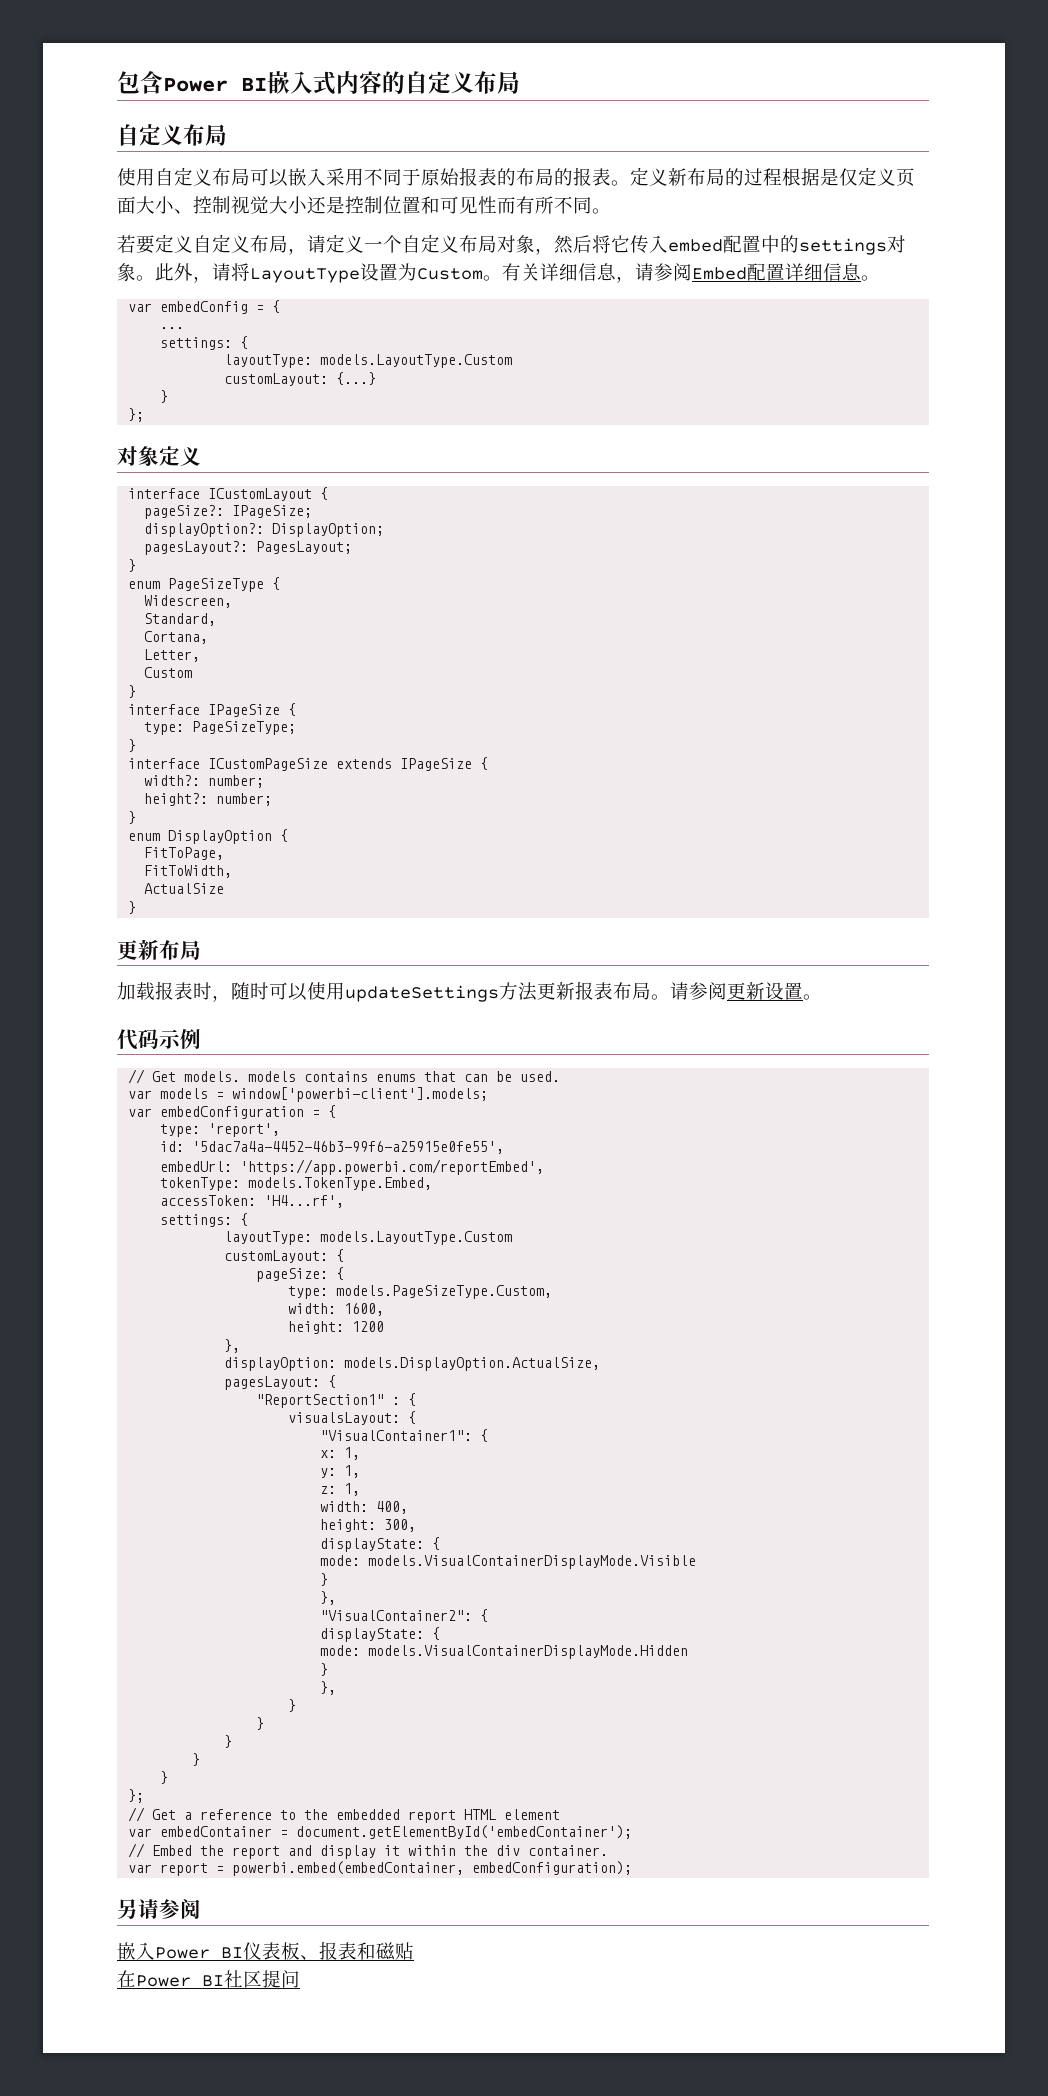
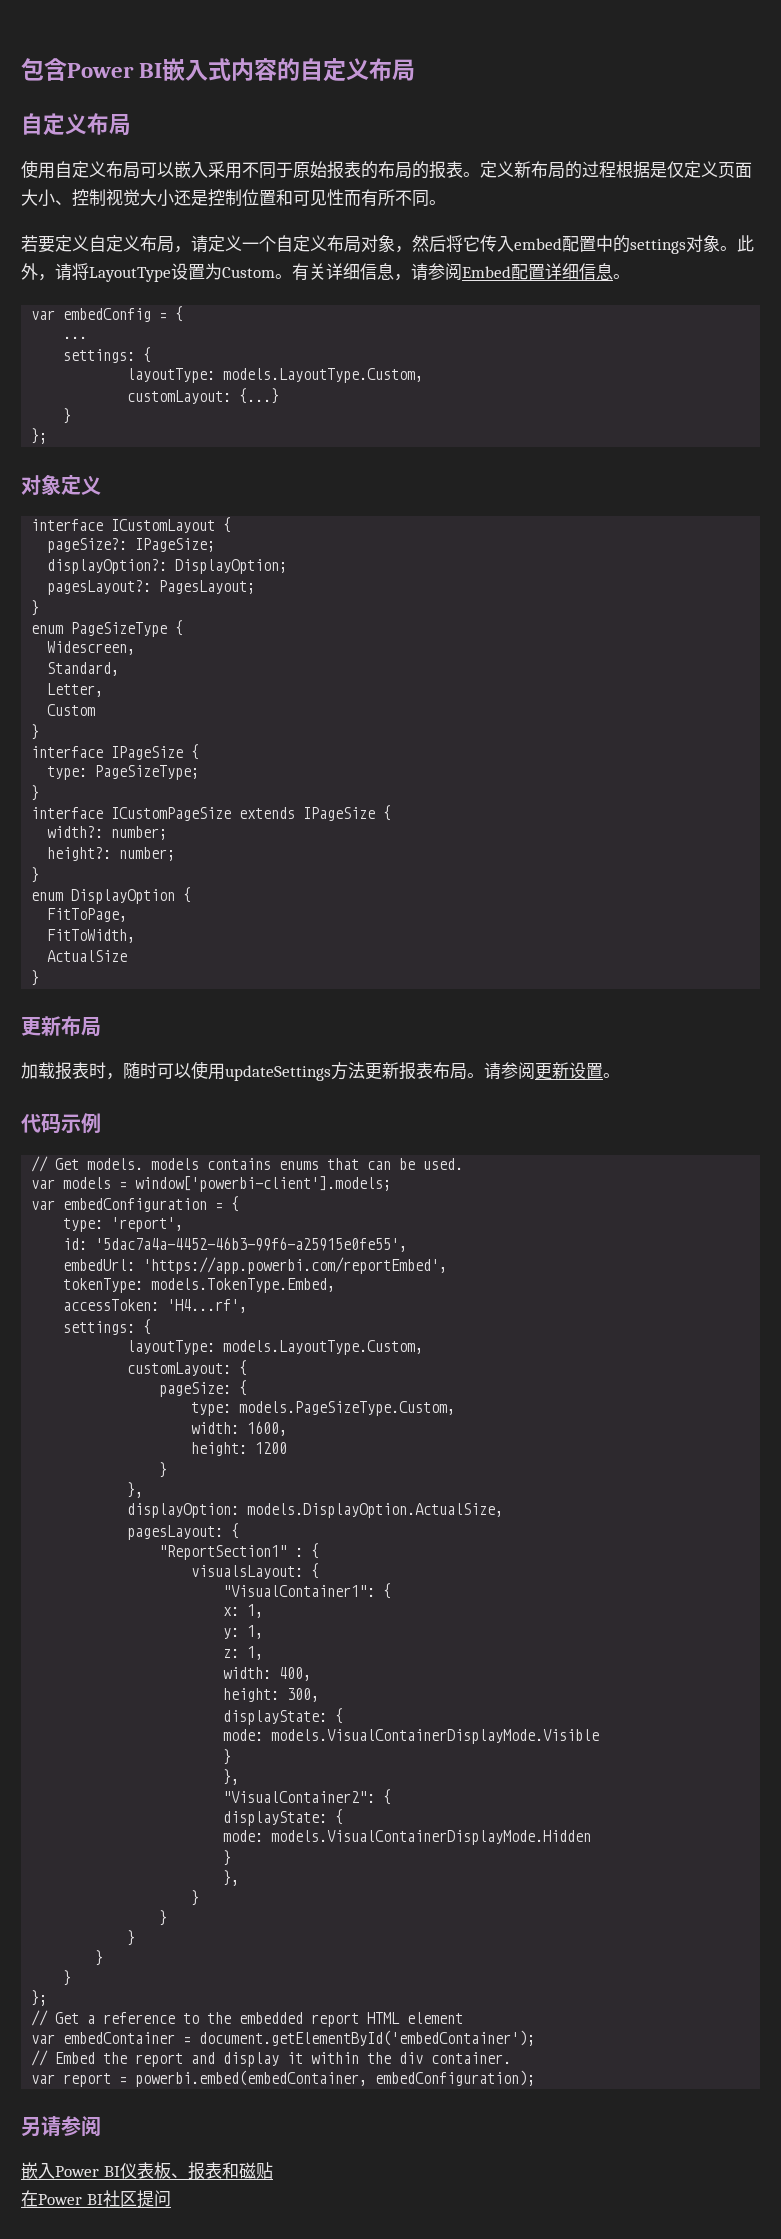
  ...
  settings: {
- layoutType: models.LayoutType.Custom
+ layoutType: models.LayoutType.Custom,
- Cortana,
  accessToken: 'H4...rf',
  settings: {
- layoutType: models.LayoutType.Custom
+ layoutType: models.LayoutType.Custom,
  height: 1200
+ }

